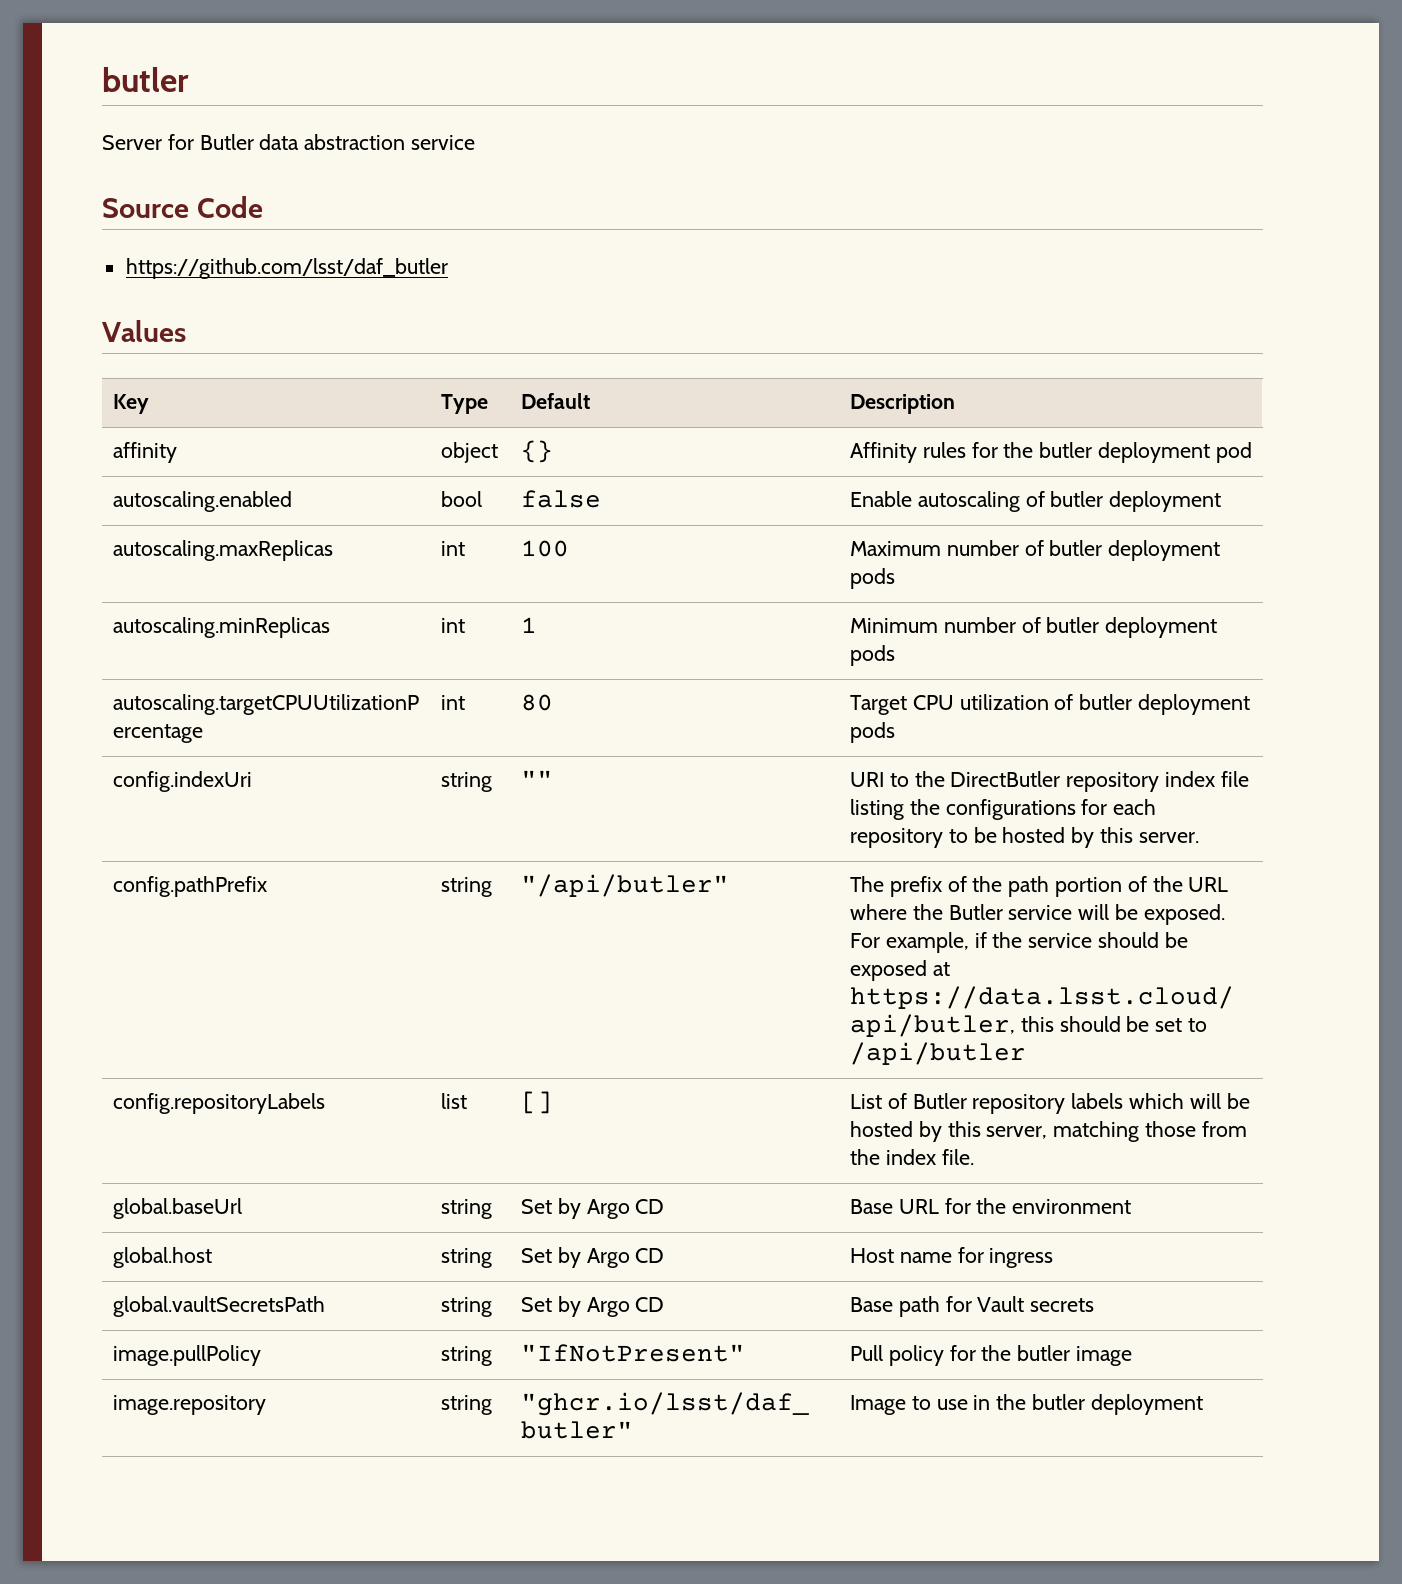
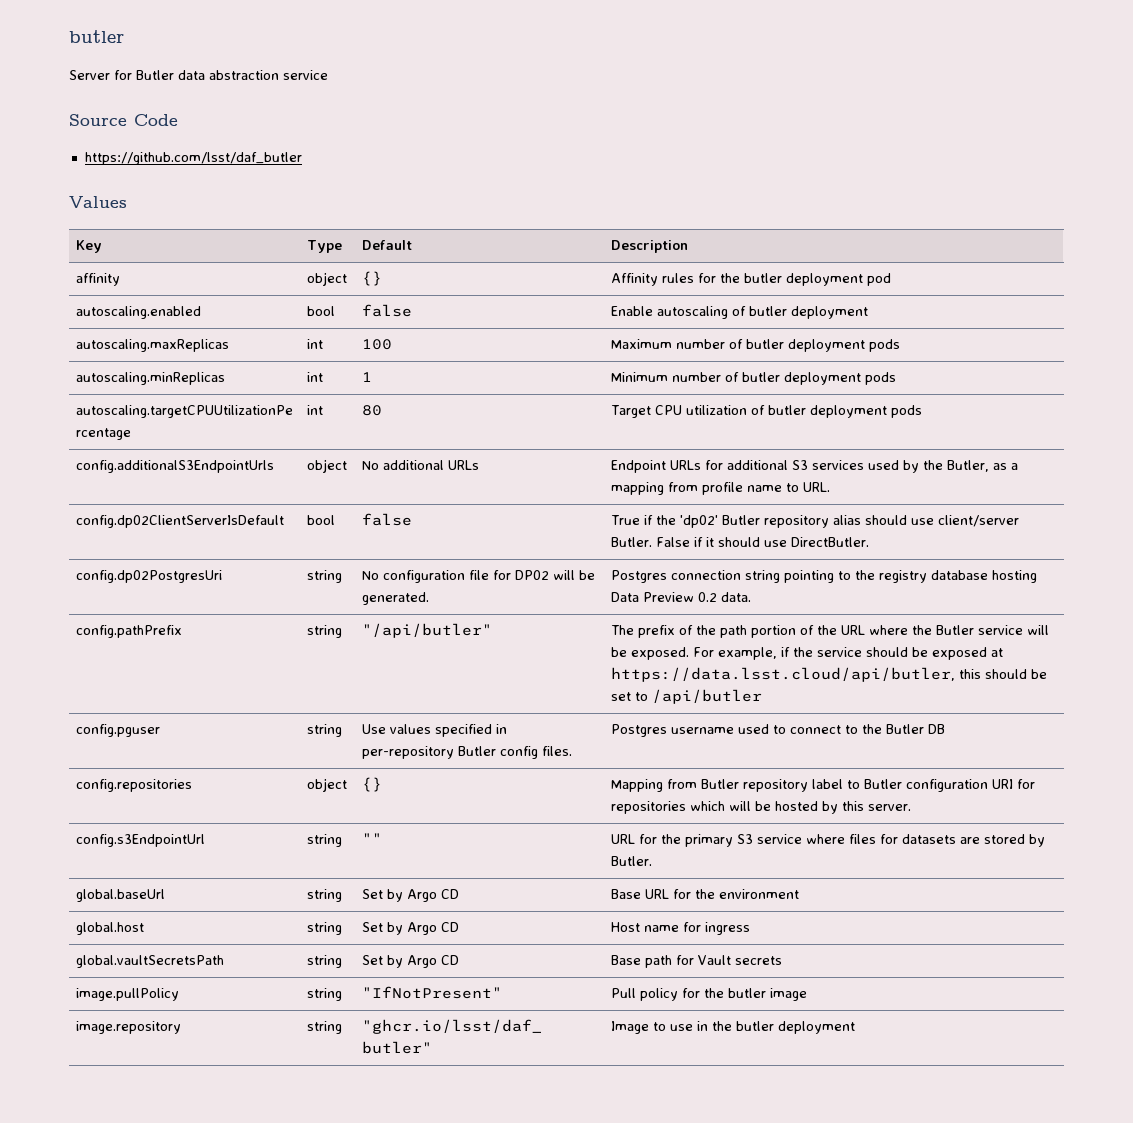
- config.indexUri | string | "" | URI to the DirectButler repository index file listing the configurations for each repository to be hosted by this server.
+ config.additionalS3EndpointUrls | object | No additional URLs | Endpoint URLs for additional S3 services used by the Butler, as a mapping from profile name to URL.
+ config.dp02ClientServerIsDefault | bool | false | True if the 'dp02' Butler repository alias should use client/server Butler. False if it should use DirectButler.
+ config.dp02PostgresUri | string | No configuration file for DP02 will be generated. | Postgres connection string pointing to the registry database hosting Data Preview 0.2 data.
- config.repositoryLabels | list | [] | List of Butler repository labels which will be hosted by this server, matching those from the index file.
+ config.pguser | string | Use values specified in per-repository Butler config files. | Postgres username used to connect to the Butler DB
+ config.repositories | object | {} | Mapping from Butler repository label to Butler configuration URI for repositories which will be hosted by this server.
+ config.s3EndpointUrl | string | "" | URL for the primary S3 service where files for datasets are stored by Butler.

